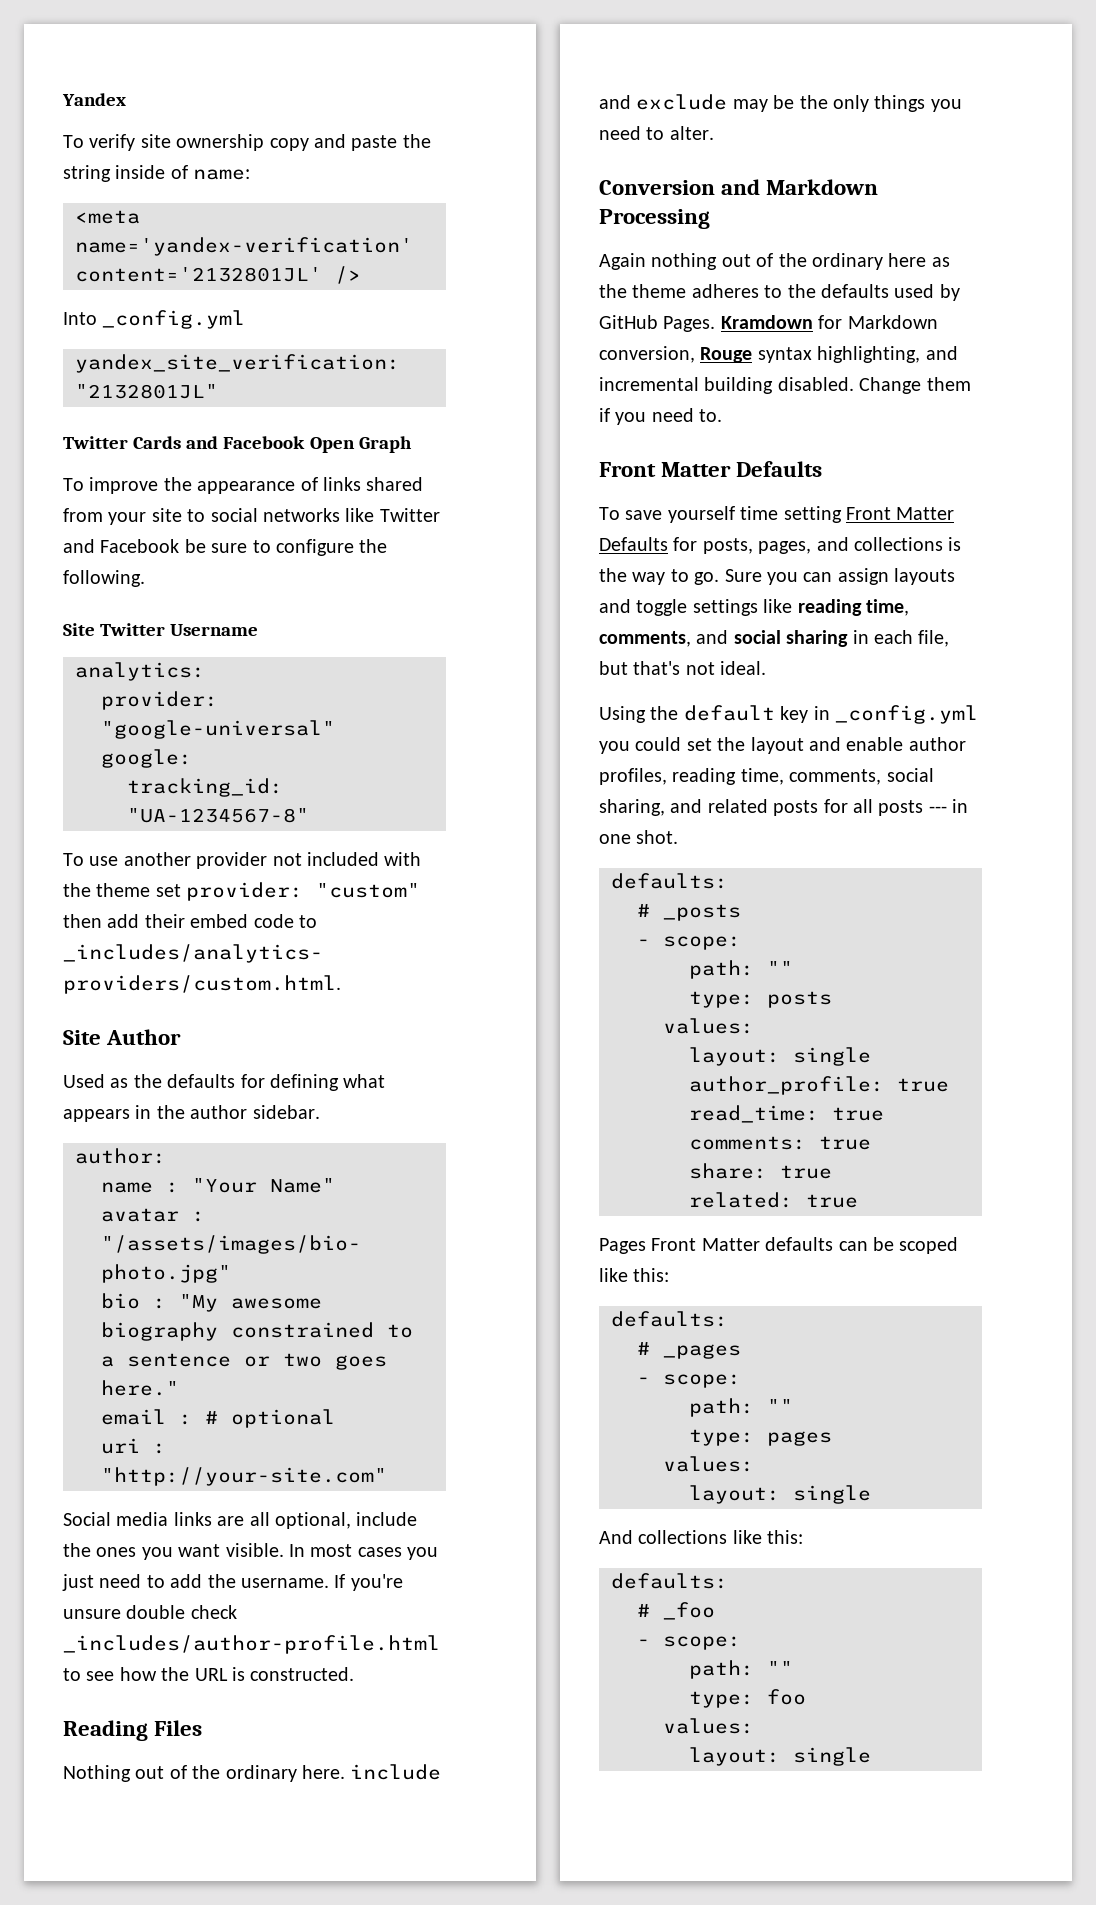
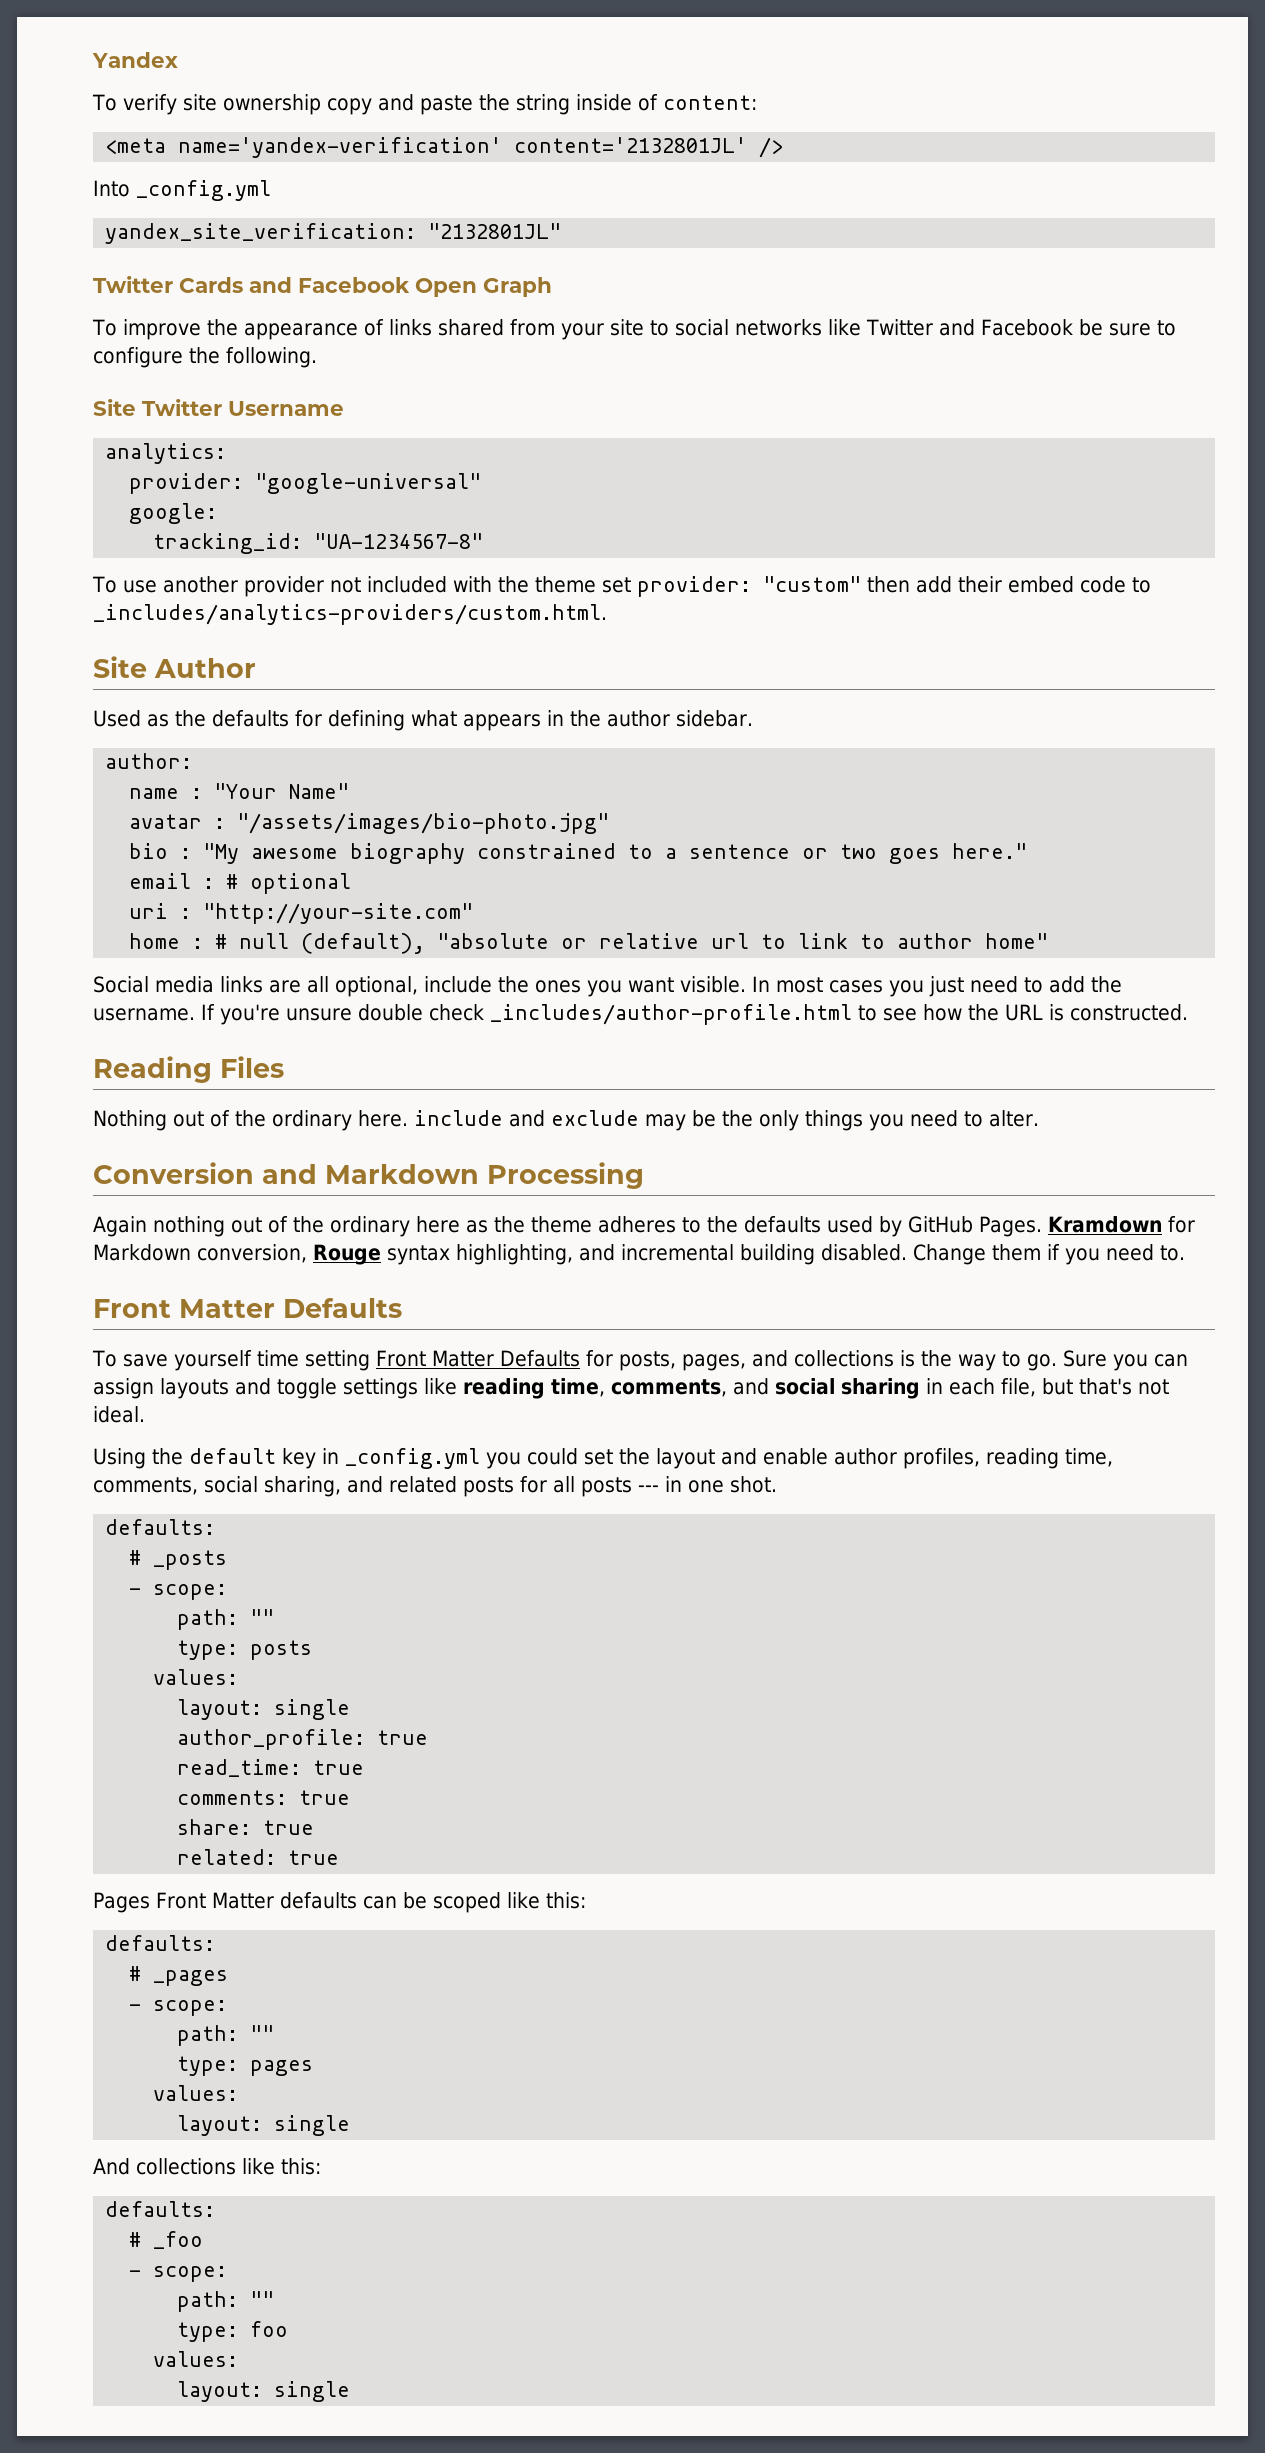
- To verify site ownership copy and paste the string inside of name:
+ To verify site ownership copy and paste the string inside of content:
+ home : # null (default), "absolute or relative url to link to author home"

